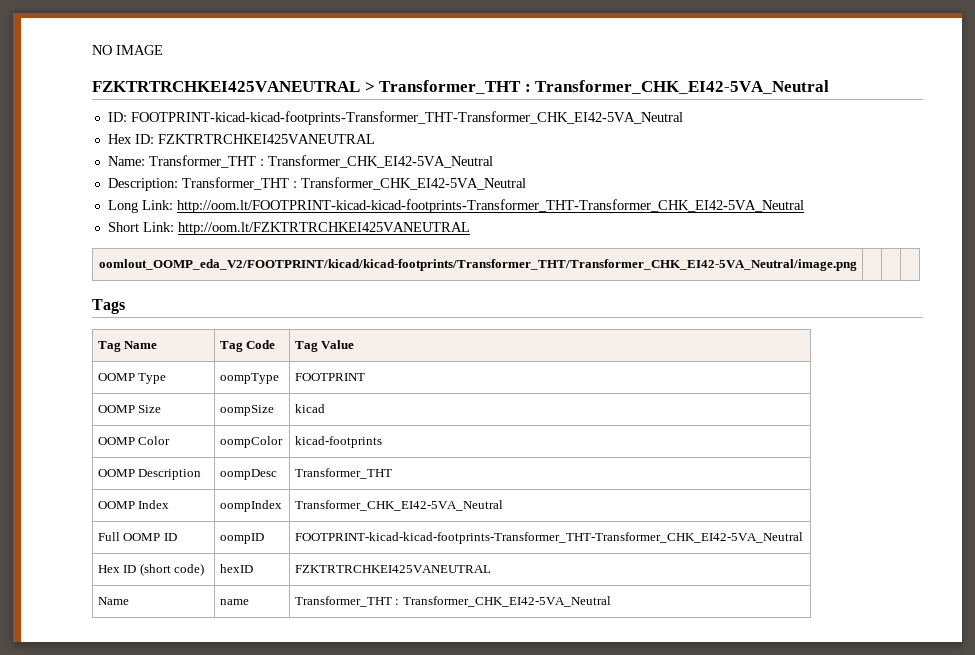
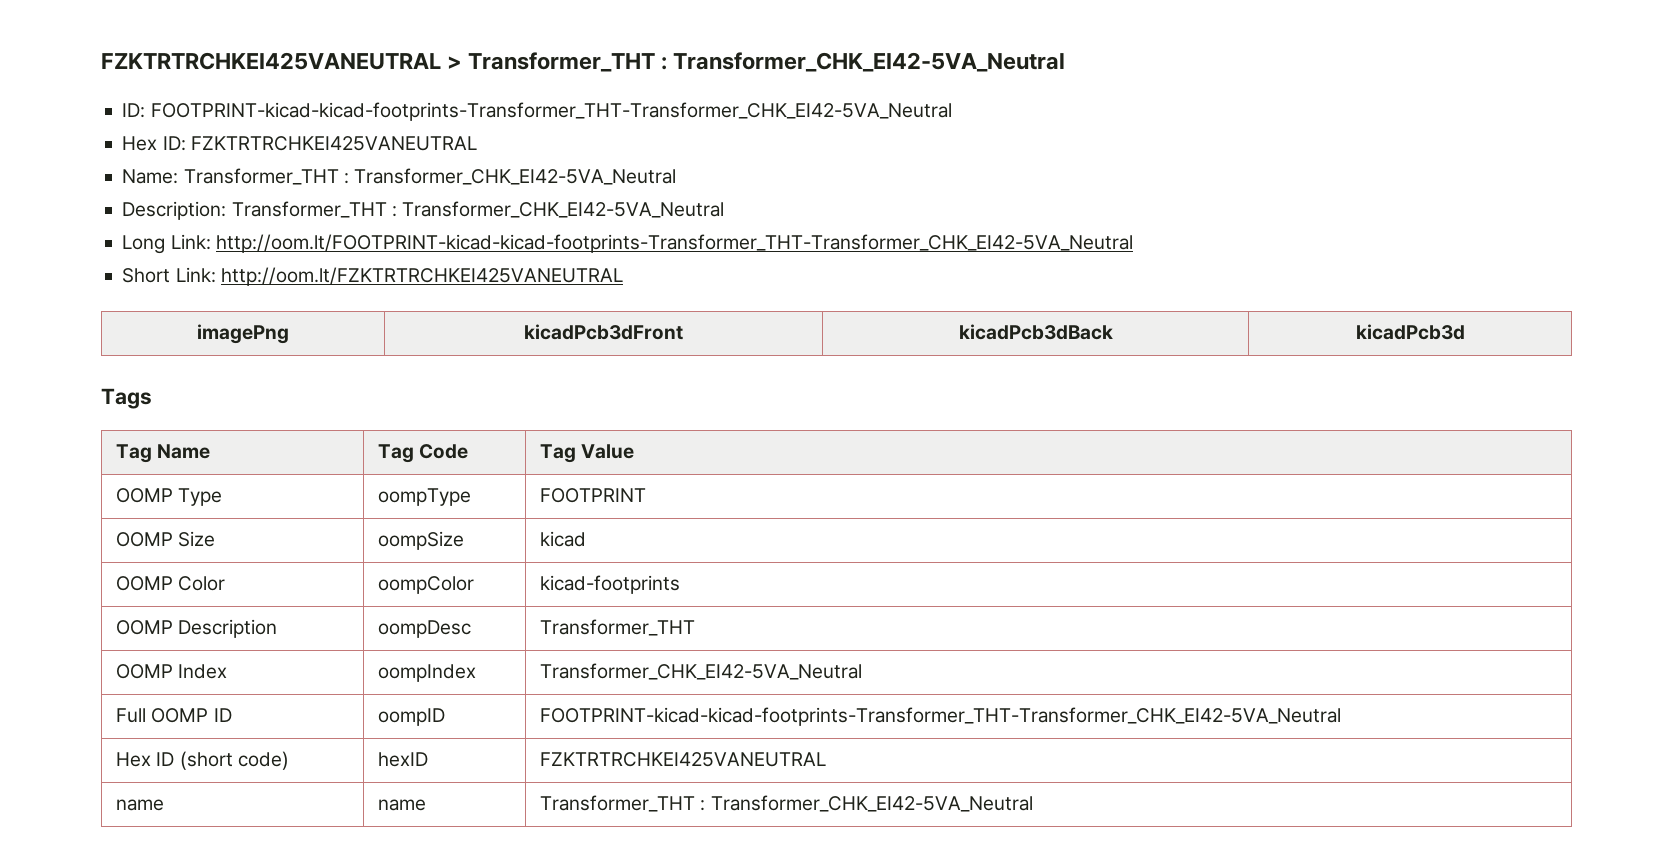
- NO IMAGE
- oomlout_OOMP_eda_V2/FOOTPRINT/kicad/kicad-footprints/Transformer_THT/Transformer_CHK_EI42-5VA_Neutral/image.png | | |
+ imagePng | kicadPcb3dFront | kicadPcb3dBack | kicadPcb3d
- Name | name | Transformer_THT : Transformer_CHK_EI42-5VA_Neutral
+ name | name | Transformer_THT : Transformer_CHK_EI42-5VA_Neutral

